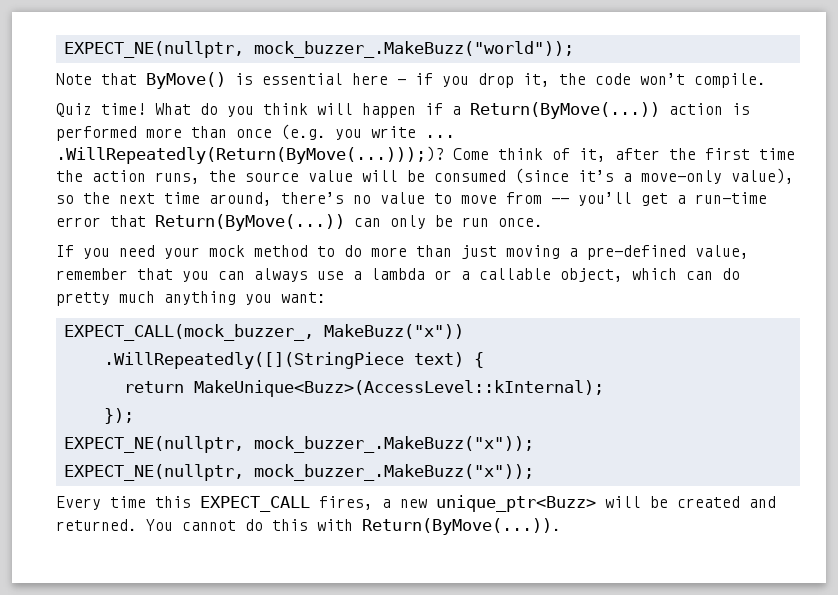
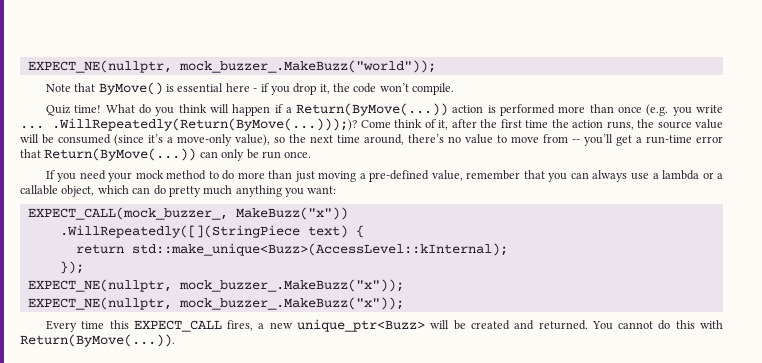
- return MakeUnique<Buzz>(AccessLevel::kInternal);
+ return std::make_unique<Buzz>(AccessLevel::kInternal);

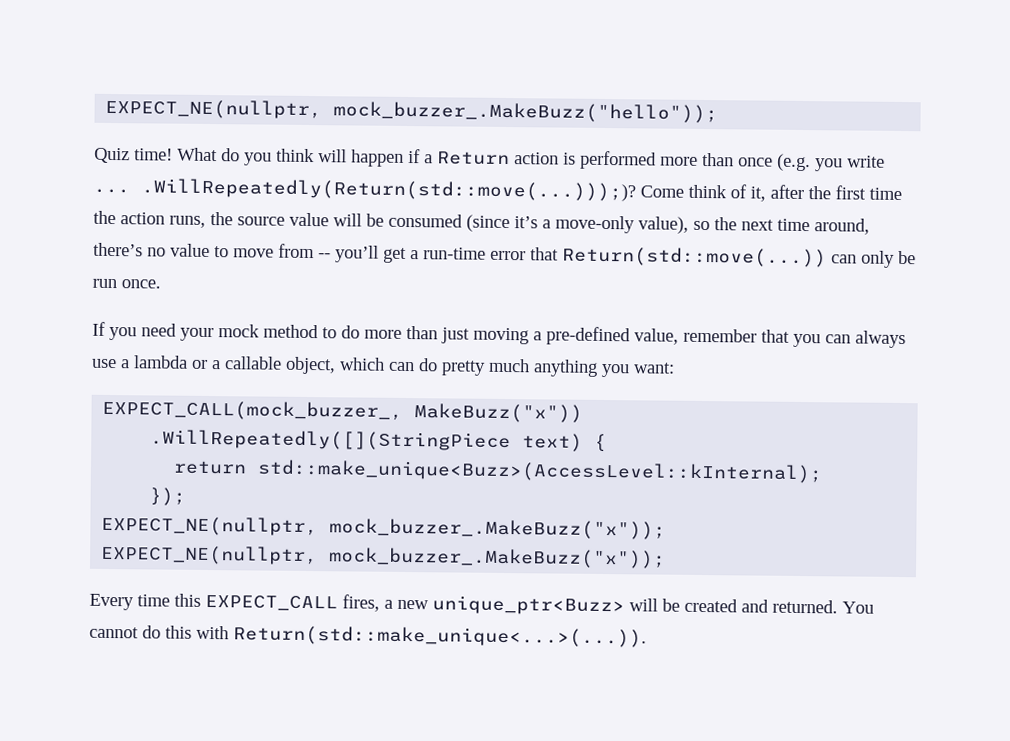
- EXPECT_NE(nullptr, mock_buzzer_.MakeBuzz("world"));
- Note that ByMove() is essential here - if you drop it, the code won’t compile.
+ EXPECT_NE(nullptr, mock_buzzer_.MakeBuzz("hello"));
- What do you think will happen if a Return(ByMove(...)) action is performed more than once (e.g. you write ... .WillRepeatedly(Return(ByMove(...)));)?
+ What do you think will happen if a Return action is performed more than once (e.g. you write ... .WillRepeatedly(Return(std::move(...)));)?
- Come think of it, after the first time the action runs, the source value will be consumed (since it’s a move-only value), so the next time around, there’s no value to move from -- you’ll get a run-time error that Return(ByMove(...)) can only be run once.
+ Come think of it, after the first time the action runs, the source value will be consumed (since it’s a move-only value), so the next time around, there’s no value to move from -- you’ll get a run-time error that Return(std::move(...)) can only be run once.
- You cannot do this with Return(ByMove(...)).
+ You cannot do this with Return(std::make_unique<...>(...)).

